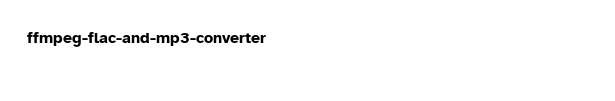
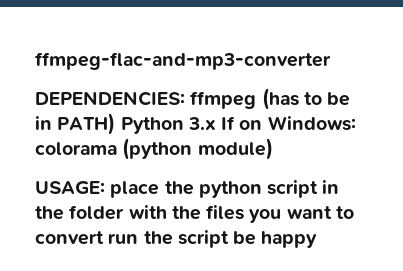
+ DEPENDENCIES: ffmpeg (has to be in PATH) Python 3.x If on Windows: colorama (python module)
+ USAGE: place the python script in the folder with the files you want to convert run the script be happy

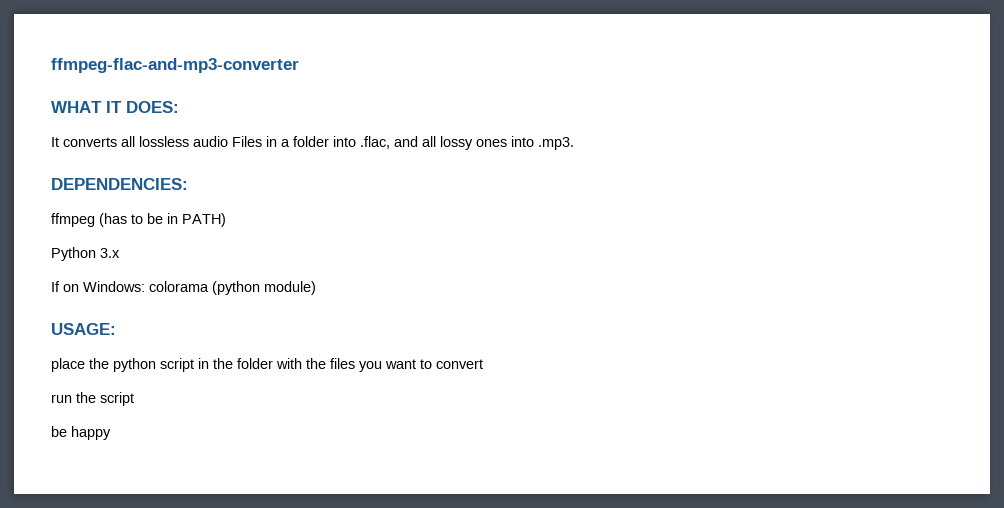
+ WHAT IT DOES:
+ It converts all lossless audio Files in a folder into .flac, and all lossy ones into .mp3.
- DEPENDENCIES: ffmpeg (has to be in PATH) Python 3.x If on Windows: colorama (python module)
+ DEPENDENCIES:
+ ffmpeg (has to be in PATH)
+ Python 3.x
+ If on Windows: colorama (python module)
- USAGE: place the python script in the folder with the files you want to convert run the script be happy
+ USAGE:
+ place the python script in the folder with the files you want to convert
+ run the script
+ be happy

